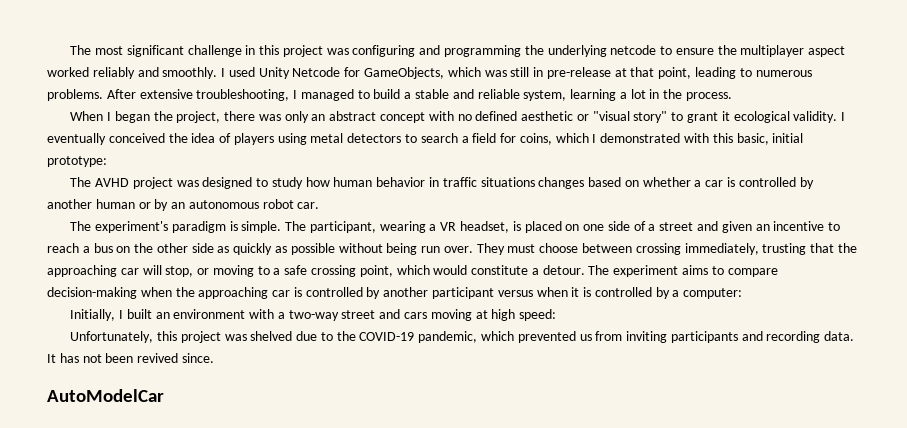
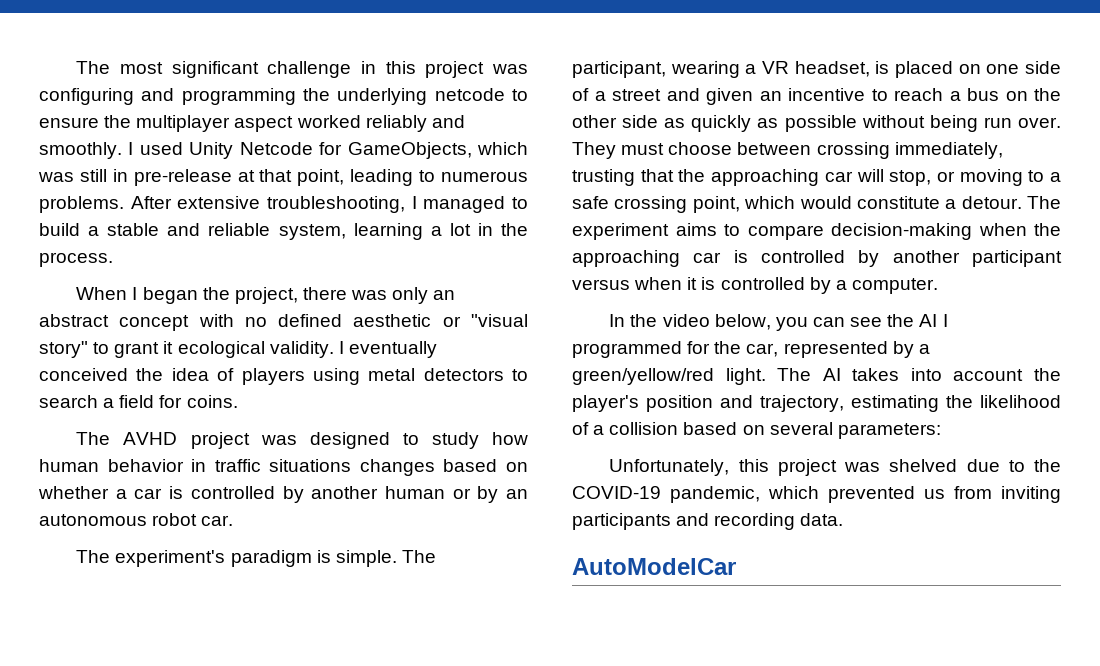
- I eventually conceived the idea of players using metal detectors to search a field for coins, which I demonstrated with this basic, initial prototype:
+ I eventually conceived the idea of players using metal detectors to search a field for coins.
- The experiment aims to compare decision-making when the approaching car is controlled by another participant versus when it is controlled by a computer:
- Initially, I built an environment with a two-way street and cars moving at high speed:
+ The experiment aims to compare decision-making when the approaching car is controlled by another participant versus when it is controlled by a computer.
+ In the video below, you can see the AI I programmed for the car, represented by a green/yellow/red light. The AI takes into account the player's position and trajectory, estimating the likelihood of a collision based on several parameters:
- It has not been revived since.

